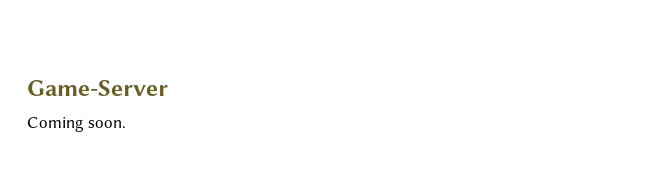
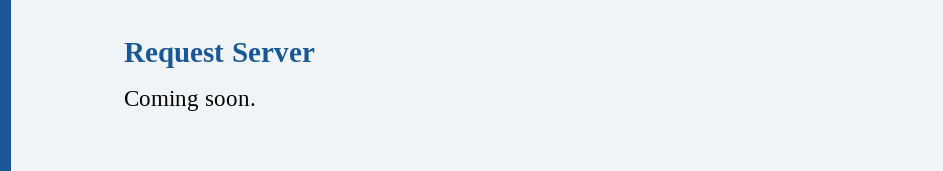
- Game-Server
+ Request Server

